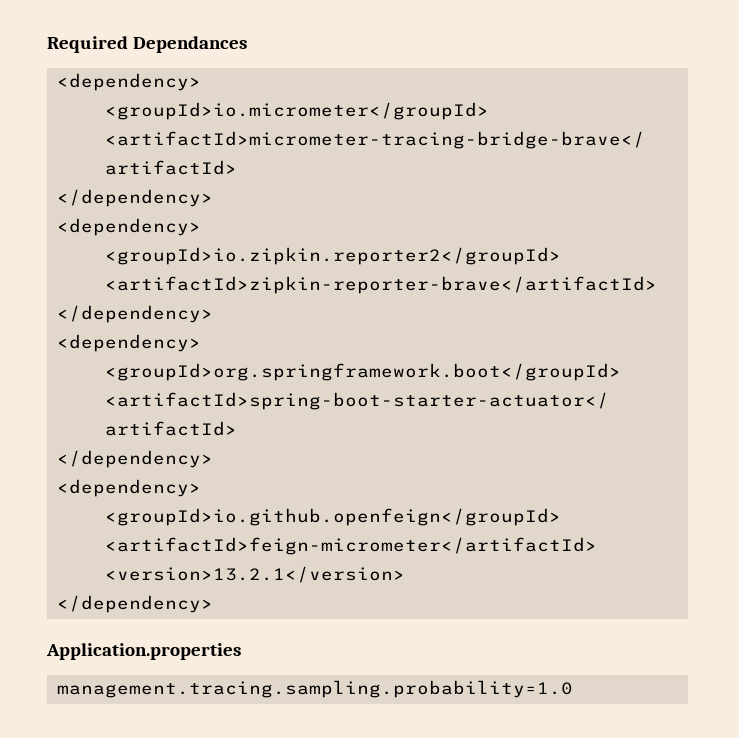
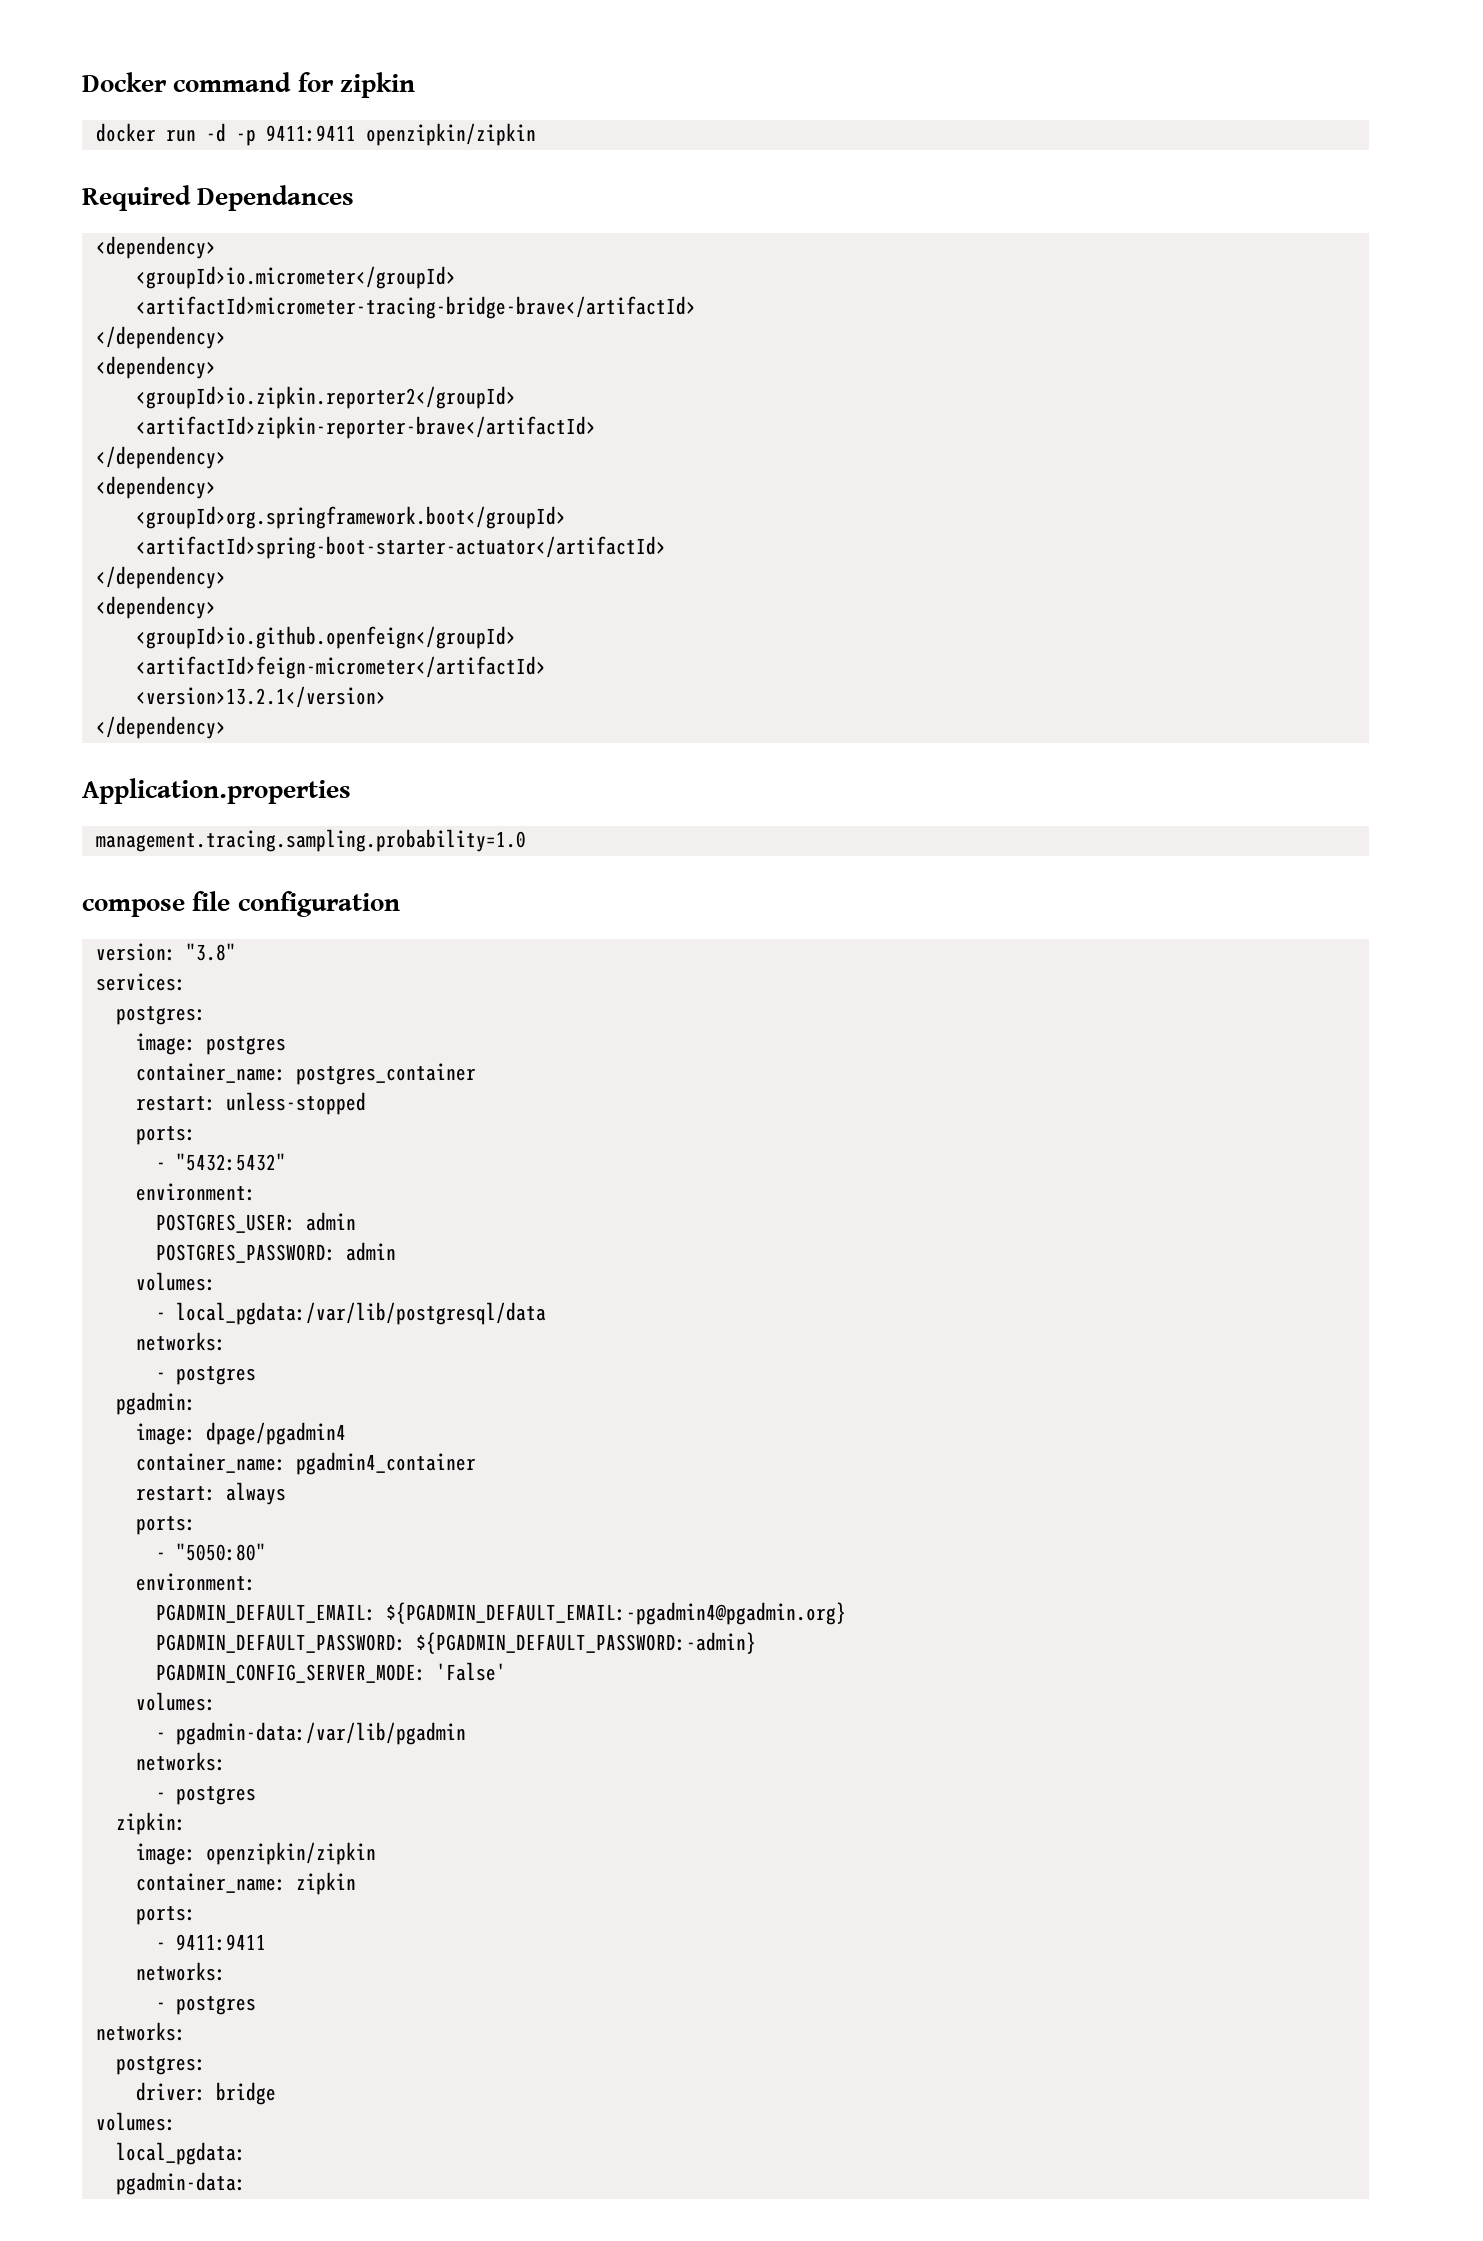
+ Docker command for zipkin
+ docker run -d -p 9411:9411 openzipkin/zipkin
+ compose file configuration
+ version: "3.8"
+ services:
+ postgres:
+ image: postgres
+ container_name: postgres_container
+ restart: unless-stopped
+ ports:
+ - "5432:5432"
+ environment:
+ POSTGRES_USER: admin
+ POSTGRES_PASSWORD: admin
+ volumes:
+ - local_pgdata:/var/lib/postgresql/data
+ networks:
+ - postgres
+ pgadmin:
+ image: dpage/pgadmin4
+ container_name: pgadmin4_container
+ restart: always
+ ports:
+ - "5050:80"
+ environment:
+ PGADMIN_DEFAULT_EMAIL: ${PGADMIN_DEFAULT_EMAIL:-pgadmin4@pgadmin.org}
+ PGADMIN_DEFAULT_PASSWORD: ${PGADMIN_DEFAULT_PASSWORD:-admin}
+ PGADMIN_CONFIG_SERVER_MODE: 'False'
+ volumes:
+ - pgadmin-data:/var/lib/pgadmin
+ networks:
+ - postgres
+ zipkin:
+ image: openzipkin/zipkin
+ container_name: zipkin
+ ports:
+ - 9411:9411
+ networks:
+ - postgres
+ networks:
+ postgres:
+ driver: bridge
+ volumes:
+ local_pgdata:
+ pgadmin-data:

